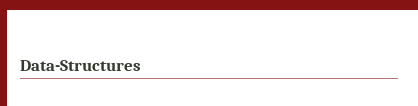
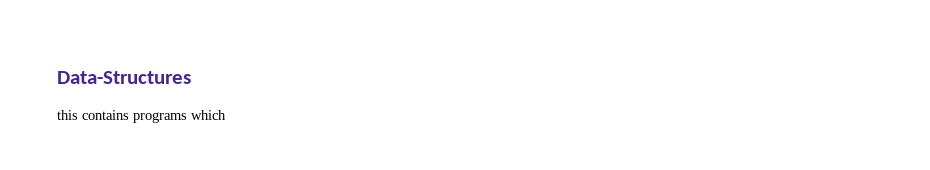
+ this contains programs which

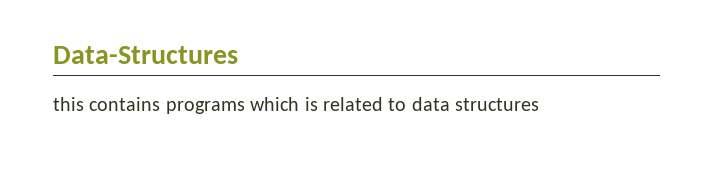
- this contains programs which
+ this contains programs which is related to data structures

